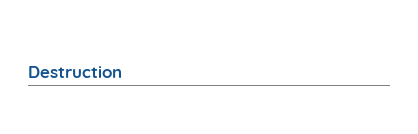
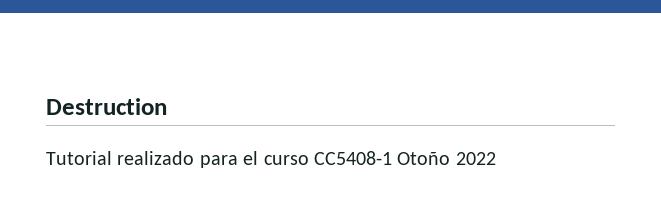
+ Tutorial realizado para el curso CC5408-1 Otoño 2022

